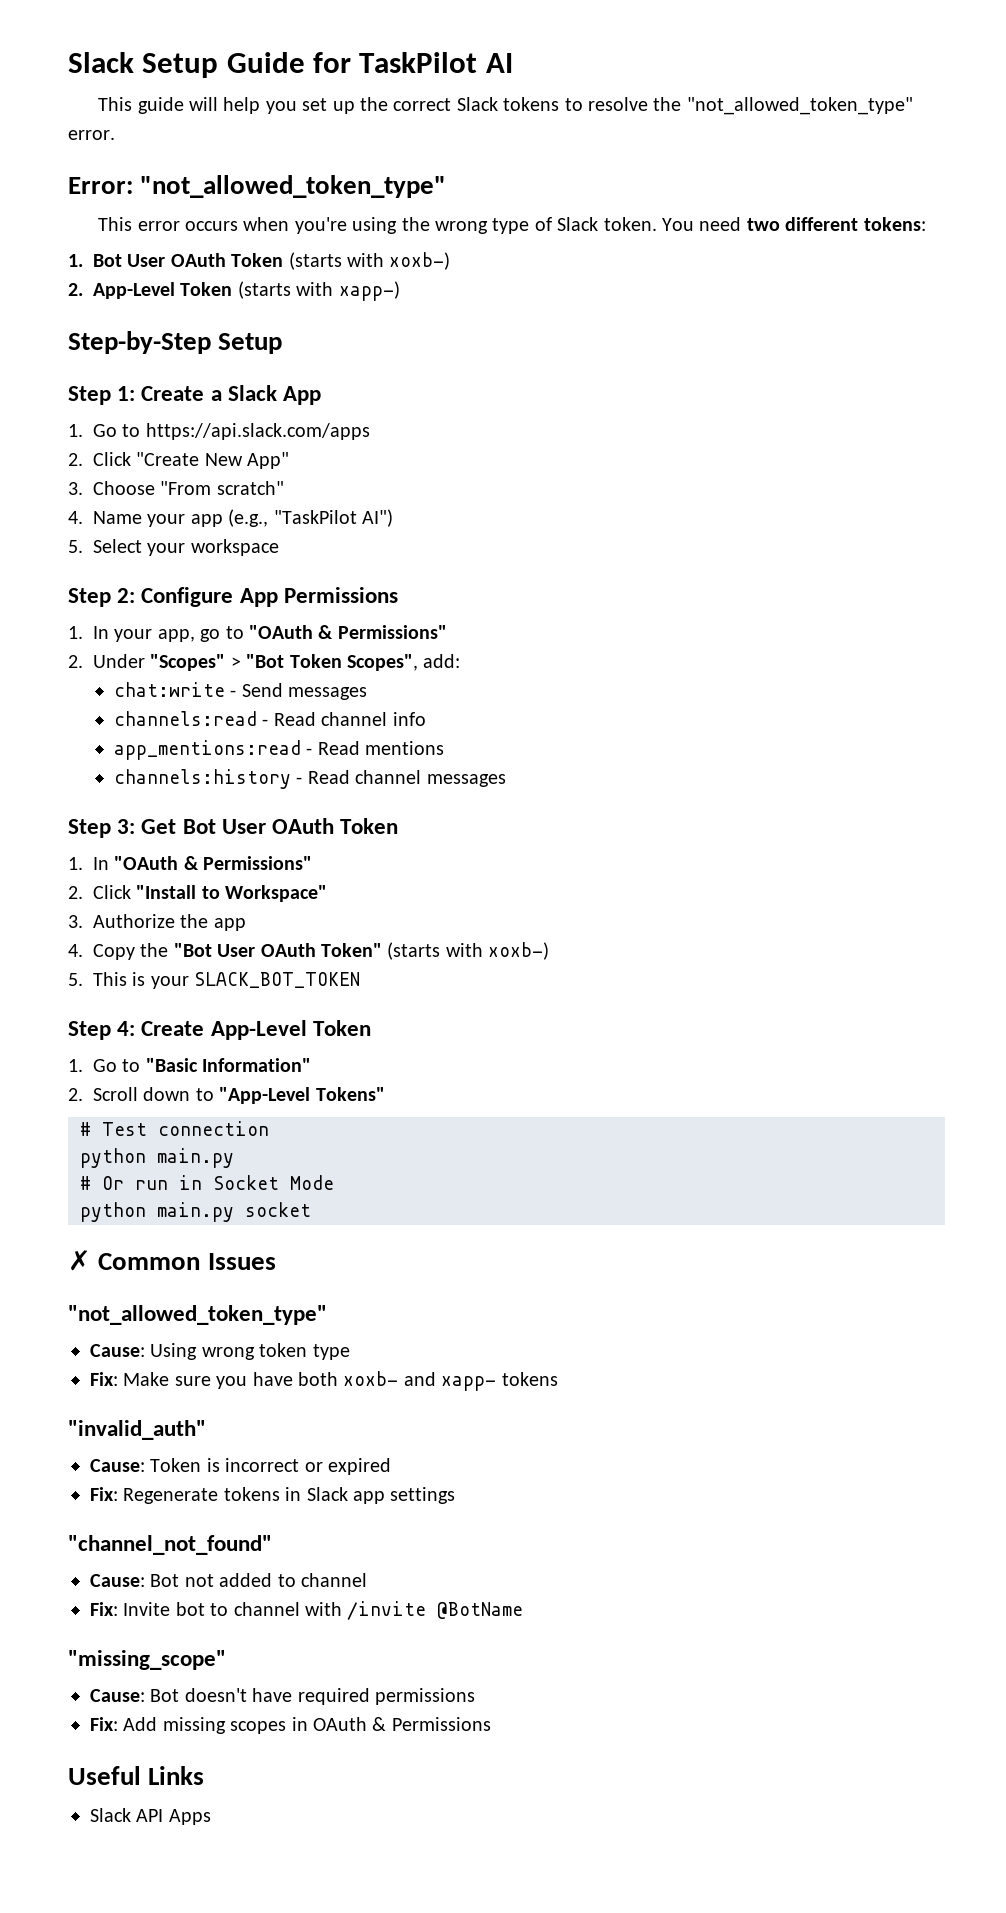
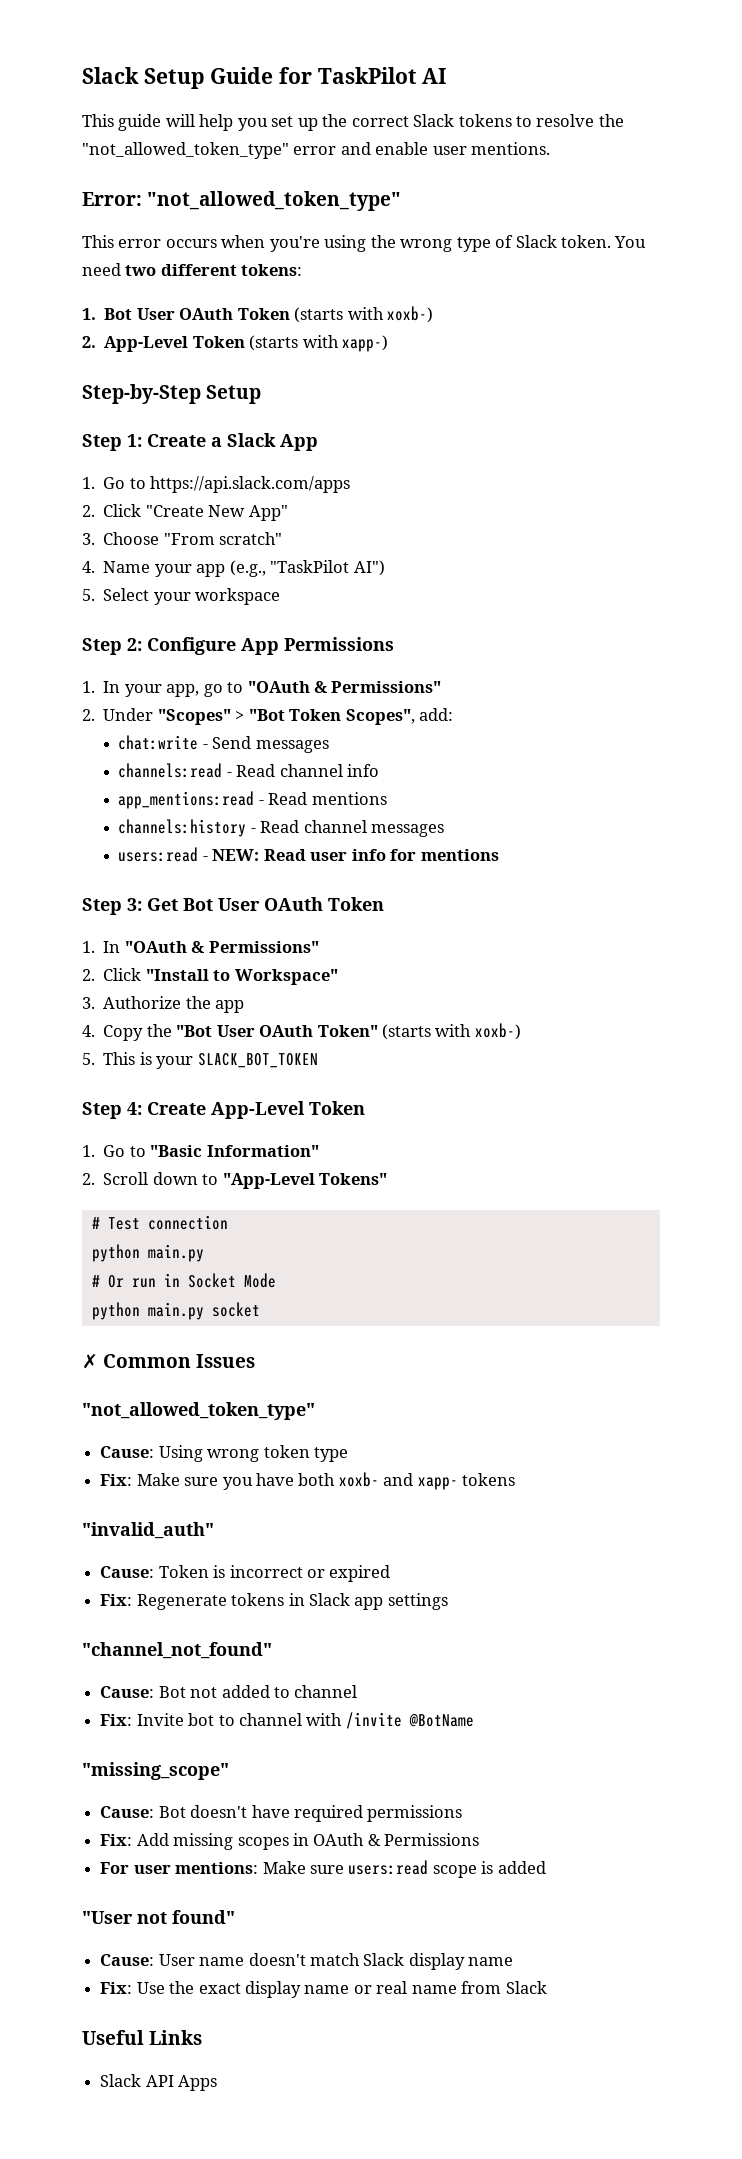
- This guide will help you set up the correct Slack tokens to resolve the "not_allowed_token_type" error.
+ This guide will help you set up the correct Slack tokens to resolve the "not_allowed_token_type" error and enable user mentions.
+ users:read - NEW: Read user info for mentions
+ For user mentions: Make sure users:read scope is added
+ "User not found"
+ Cause: User name doesn't match Slack display name
+ Fix: Use the exact display name or real name from Slack

